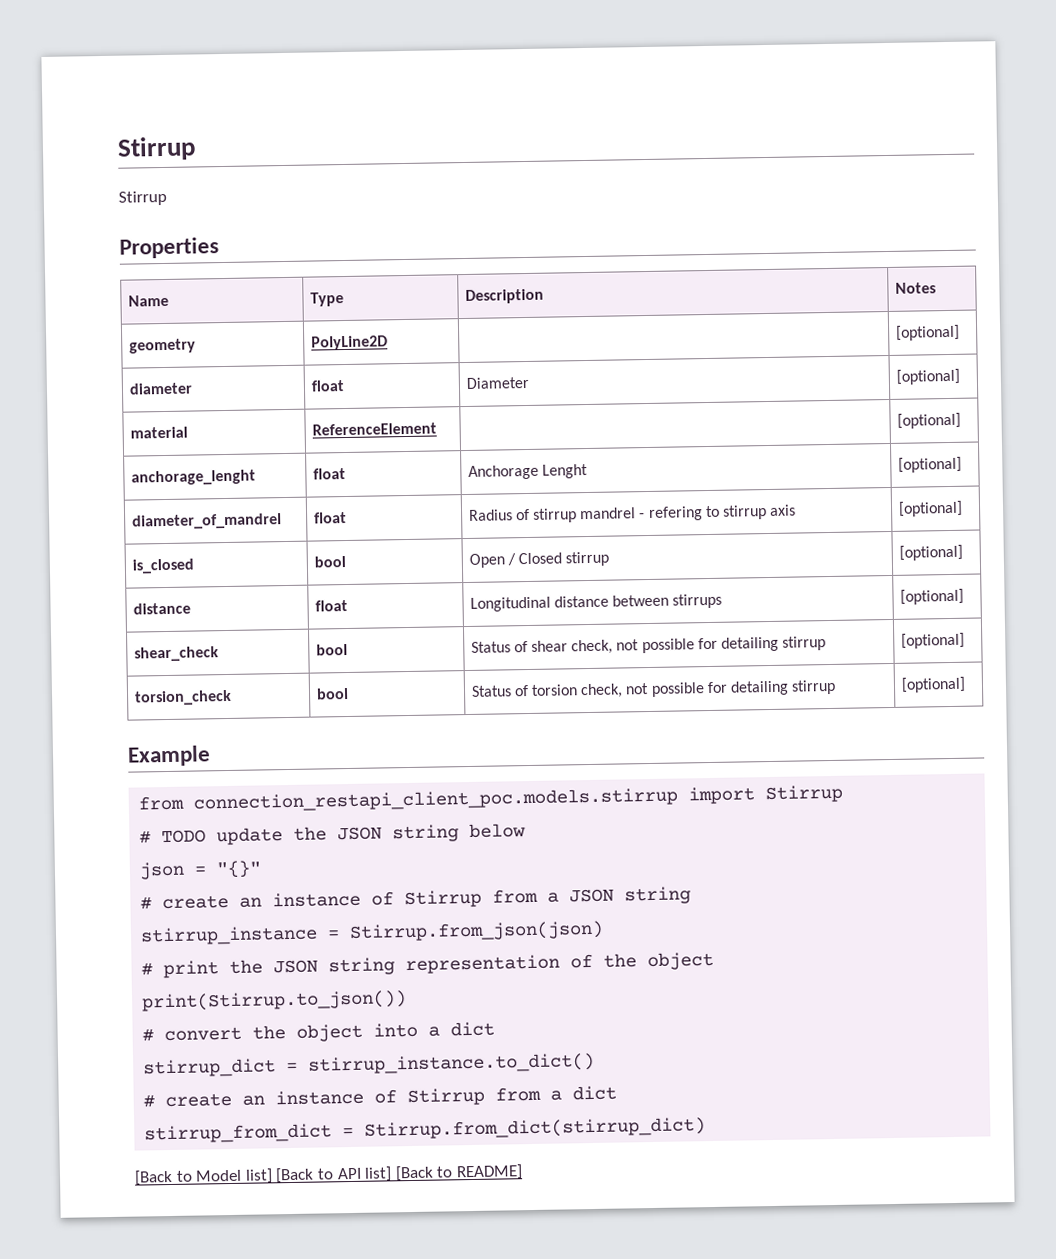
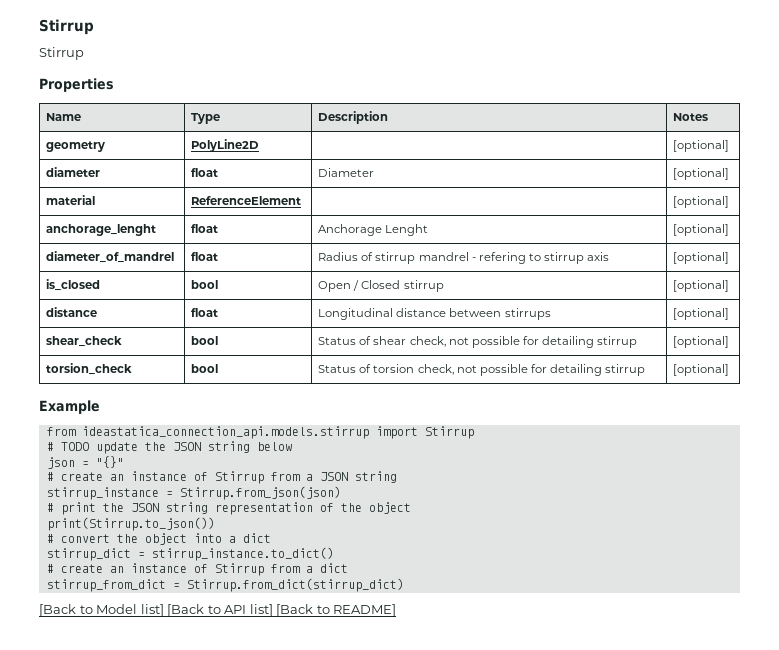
- from connection_restapi_client_poc.models.stirrup import Stirrup
+ from ideastatica_connection_api.models.stirrup import Stirrup

